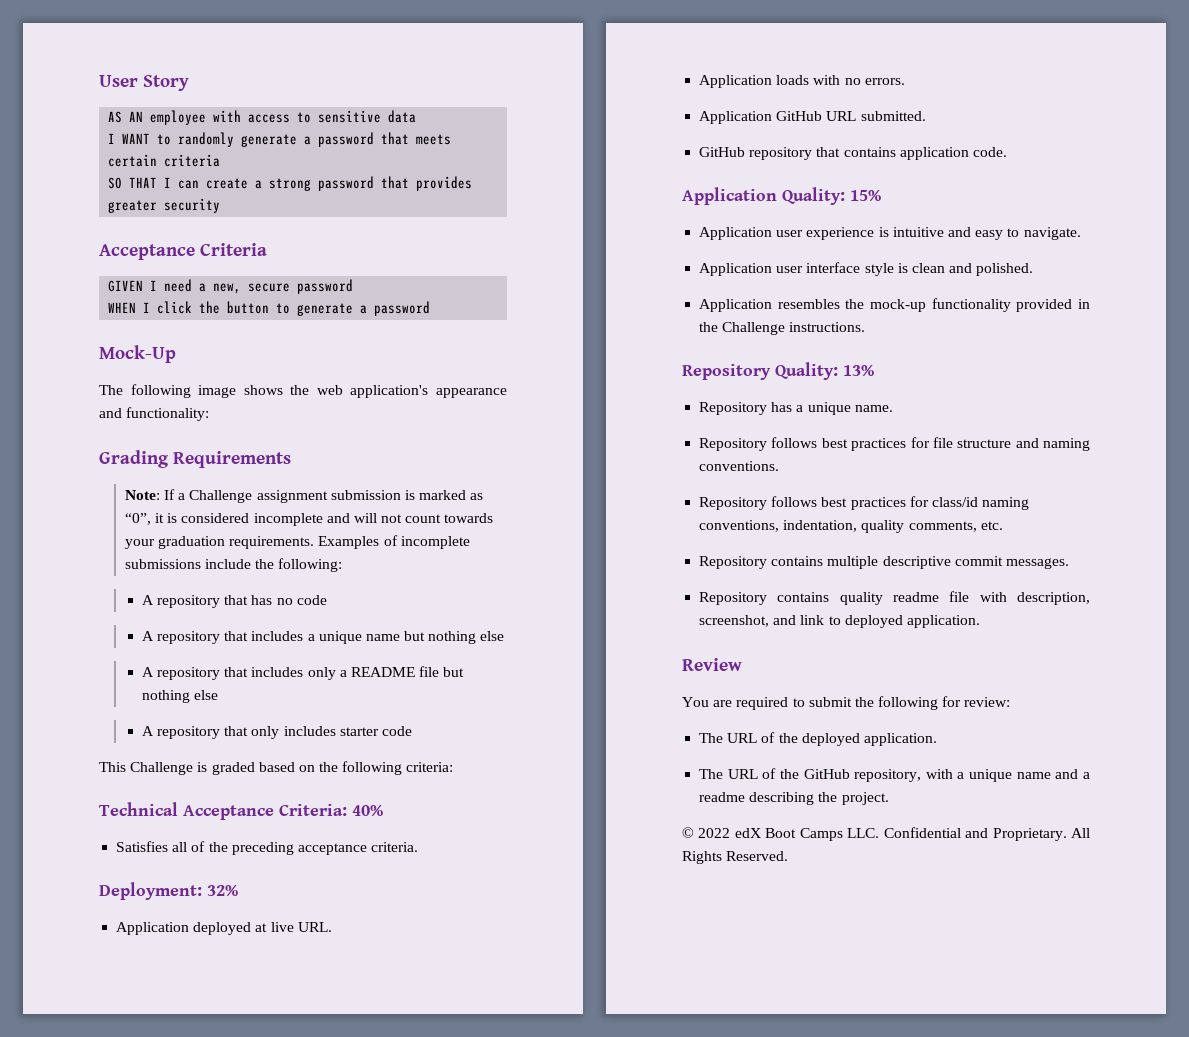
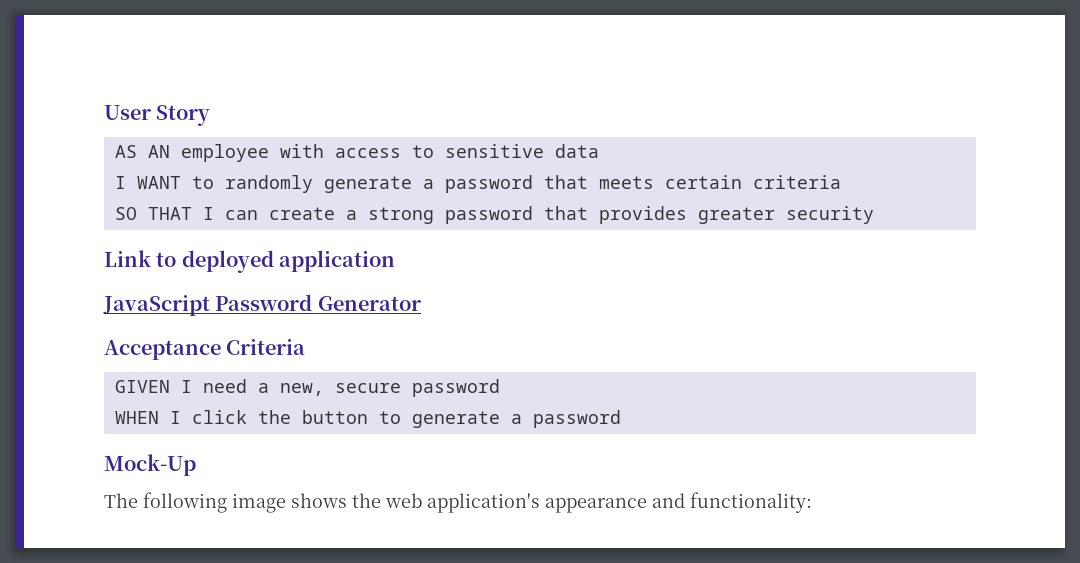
+ Link to deployed application
+ JavaScript Password Generator
- Grading Requirements
- Note: If a Challenge assignment submission is marked as “0”, it is considered incomplete and will not count towards your graduation requirements. Examples of incomplete submissions include the following:
- A repository that has no code
- A repository that includes a unique name but nothing else
- A repository that includes only a README file but nothing else
- A repository that only includes starter code
- This Challenge is graded based on the following criteria:
- Technical Acceptance Criteria: 40%
- Satisfies all of the preceding acceptance criteria.
- Deployment: 32%
- Application deployed at live URL.
- Application loads with no errors.
- Application GitHub URL submitted.
- GitHub repository that contains application code.
- Application Quality: 15%
- Application user experience is intuitive and easy to navigate.
- Application user interface style is clean and polished.
- Application resembles the mock-up functionality provided in the Challenge instructions.
- Repository Quality: 13%
- Repository has a unique name.
- Repository follows best practices for file structure and naming conventions.
- Repository follows best practices for class/id naming conventions, indentation, quality comments, etc.
- Repository contains multiple descriptive commit messages.
- Repository contains quality readme file with description, screenshot, and link to deployed application.
- Review
- You are required to submit the following for review:
- The URL of the deployed application.
- The URL of the GitHub repository, with a unique name and a readme describing the project.
- © 2022 edX Boot Camps LLC. Confidential and Proprietary. All Rights Reserved.

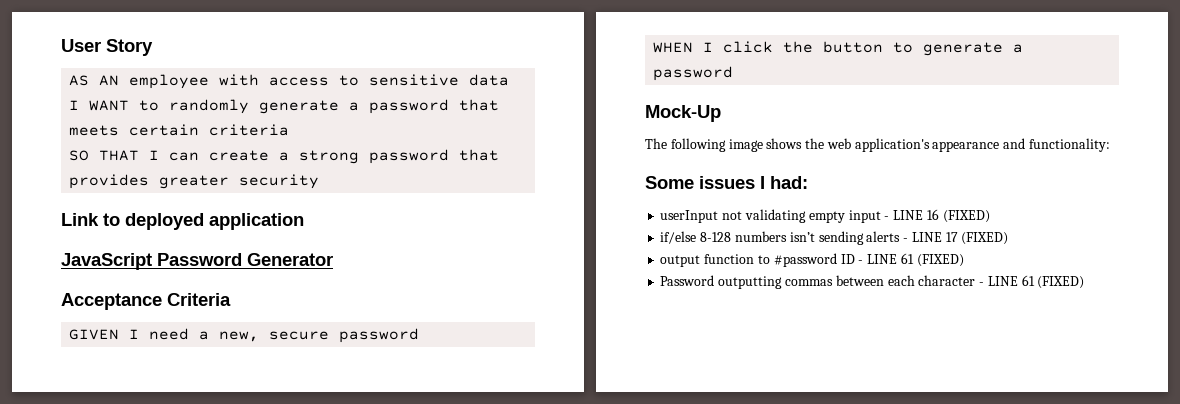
+ Some issues I had:
+ userInput not validating empty input - LINE 16 (FIXED)
+ if/else 8-128 numbers isn’t sending alerts - LINE 17 (FIXED)
+ output function to #password ID - LINE 61 (FIXED)
+ Password outputting commas between each character - LINE 61 (FIXED)

